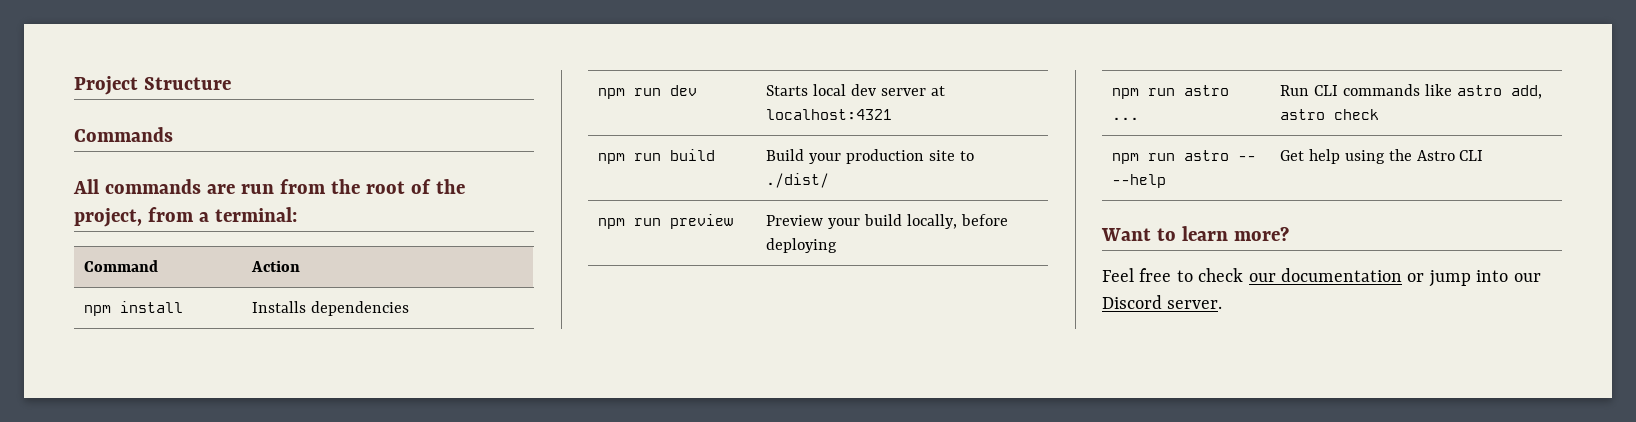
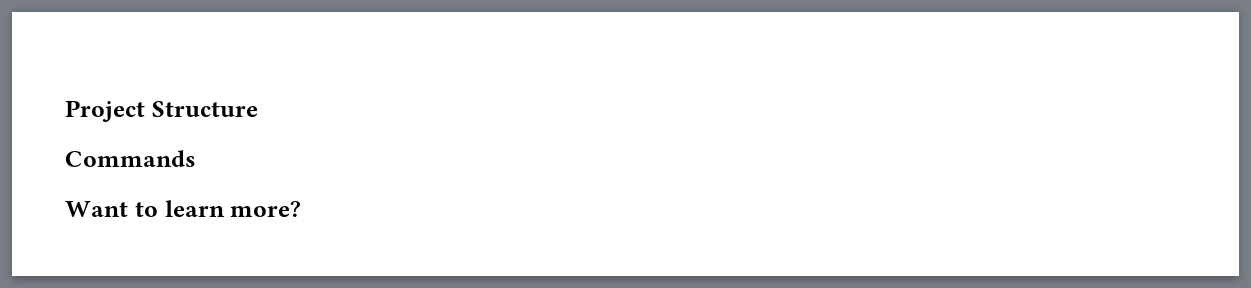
- All commands are run from the root of the project, from a terminal:
- Command | Action
- npm install | Installs dependencies
- npm run dev | Starts local dev server at localhost:4321
- npm run build | Build your production site to ./dist/
- npm run preview | Preview your build locally, before deploying
- npm run astro ... | Run CLI commands like astro add, astro check
- npm run astro -- --help | Get help using the Astro CLI
  Want to learn more?
- Feel free to check our documentation or jump into our Discord server.

